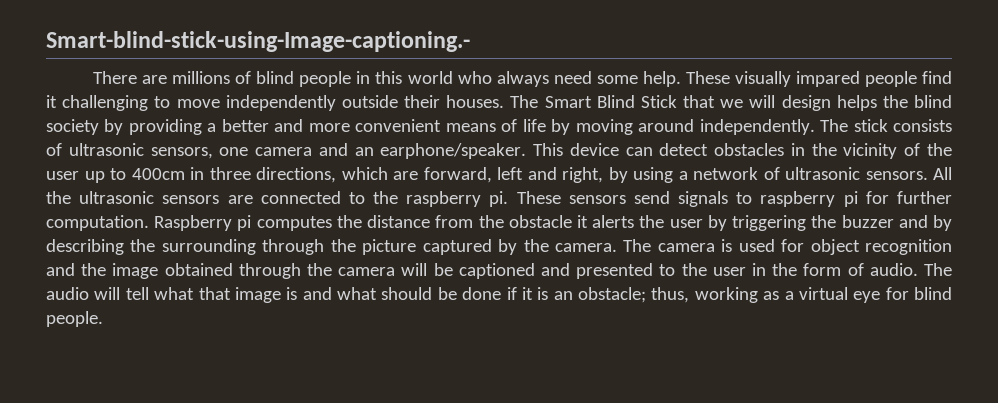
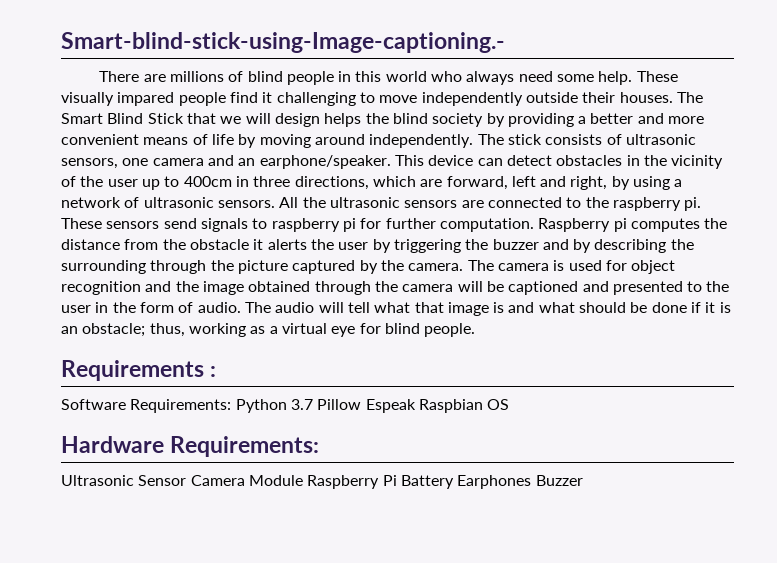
+ Requirements :
+ Software Requirements: Python 3.7 Pillow Espeak Raspbian OS
+ Hardware Requirements:
+ Ultrasonic Sensor Camera Module Raspberry Pi Battery Earphones Buzzer

